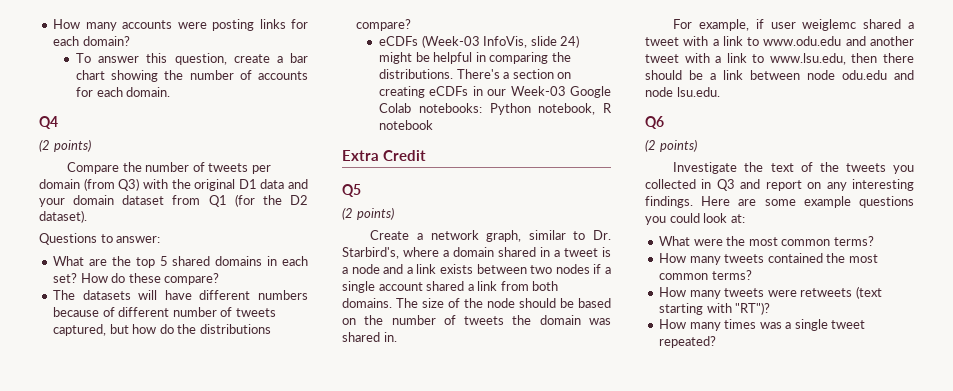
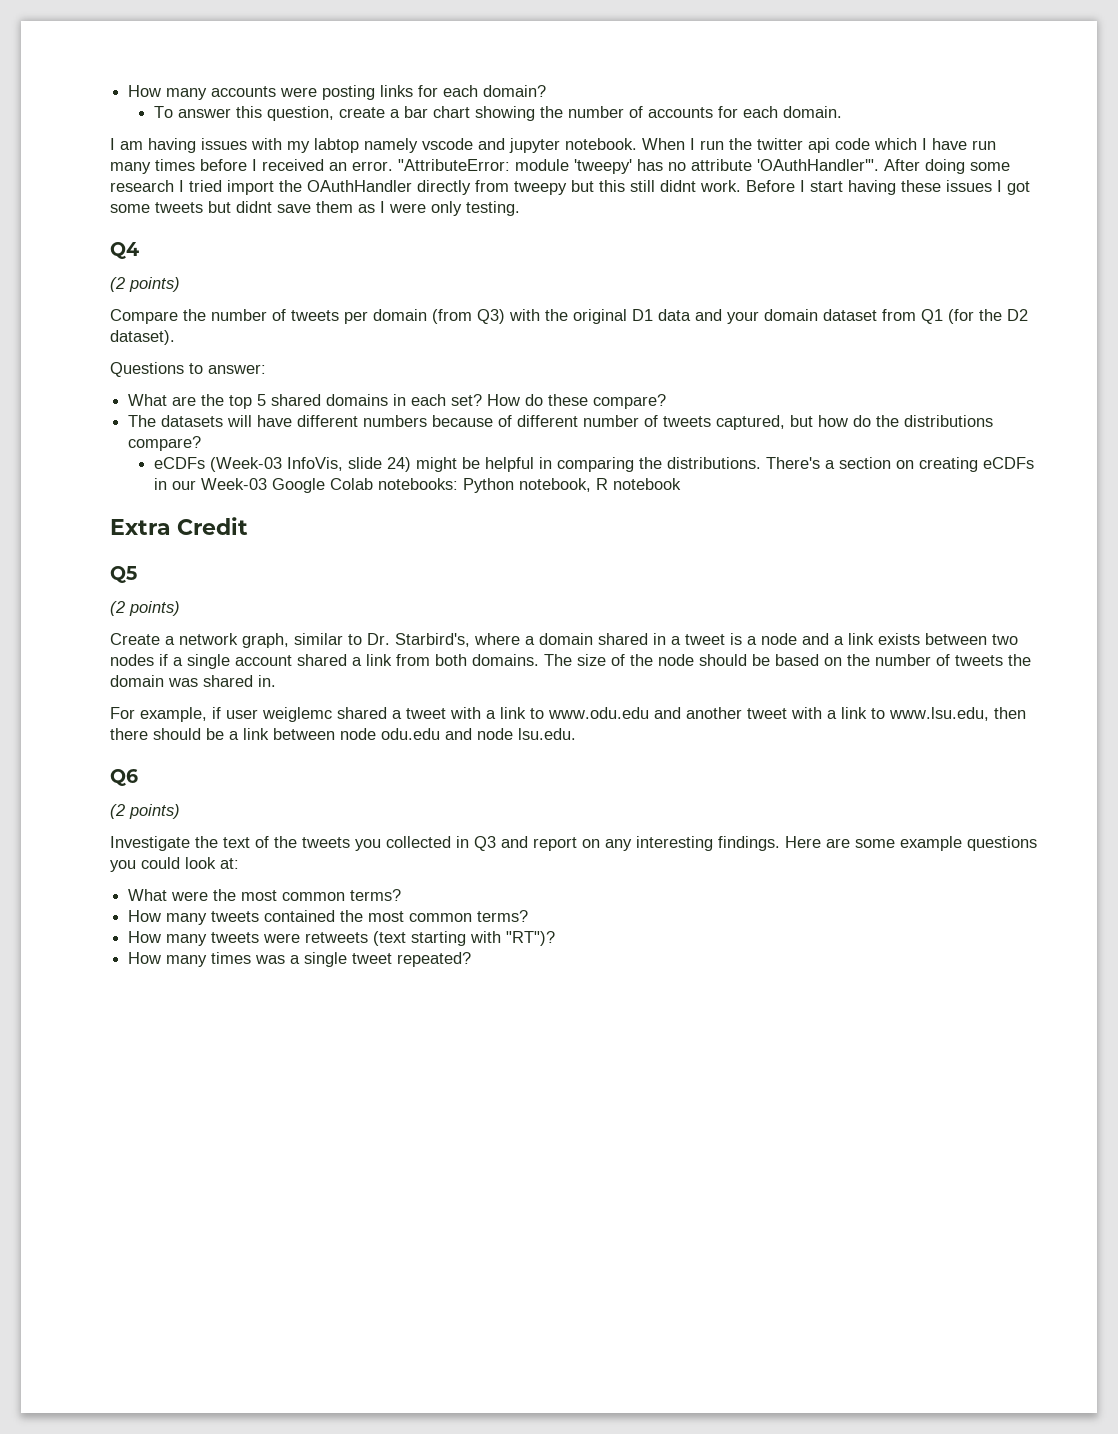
+ I am having issues with my labtop namely vscode and jupyter notebook. When I run the twitter api code which I have run many times before I received an error. "AttributeError: module 'tweepy' has no attribute 'OAuthHandler'". After doing some research I tried import the OAuthHandler directly from tweepy but this still didnt work. Before I start having these issues I got some tweets but didnt save them as I were only testing.

